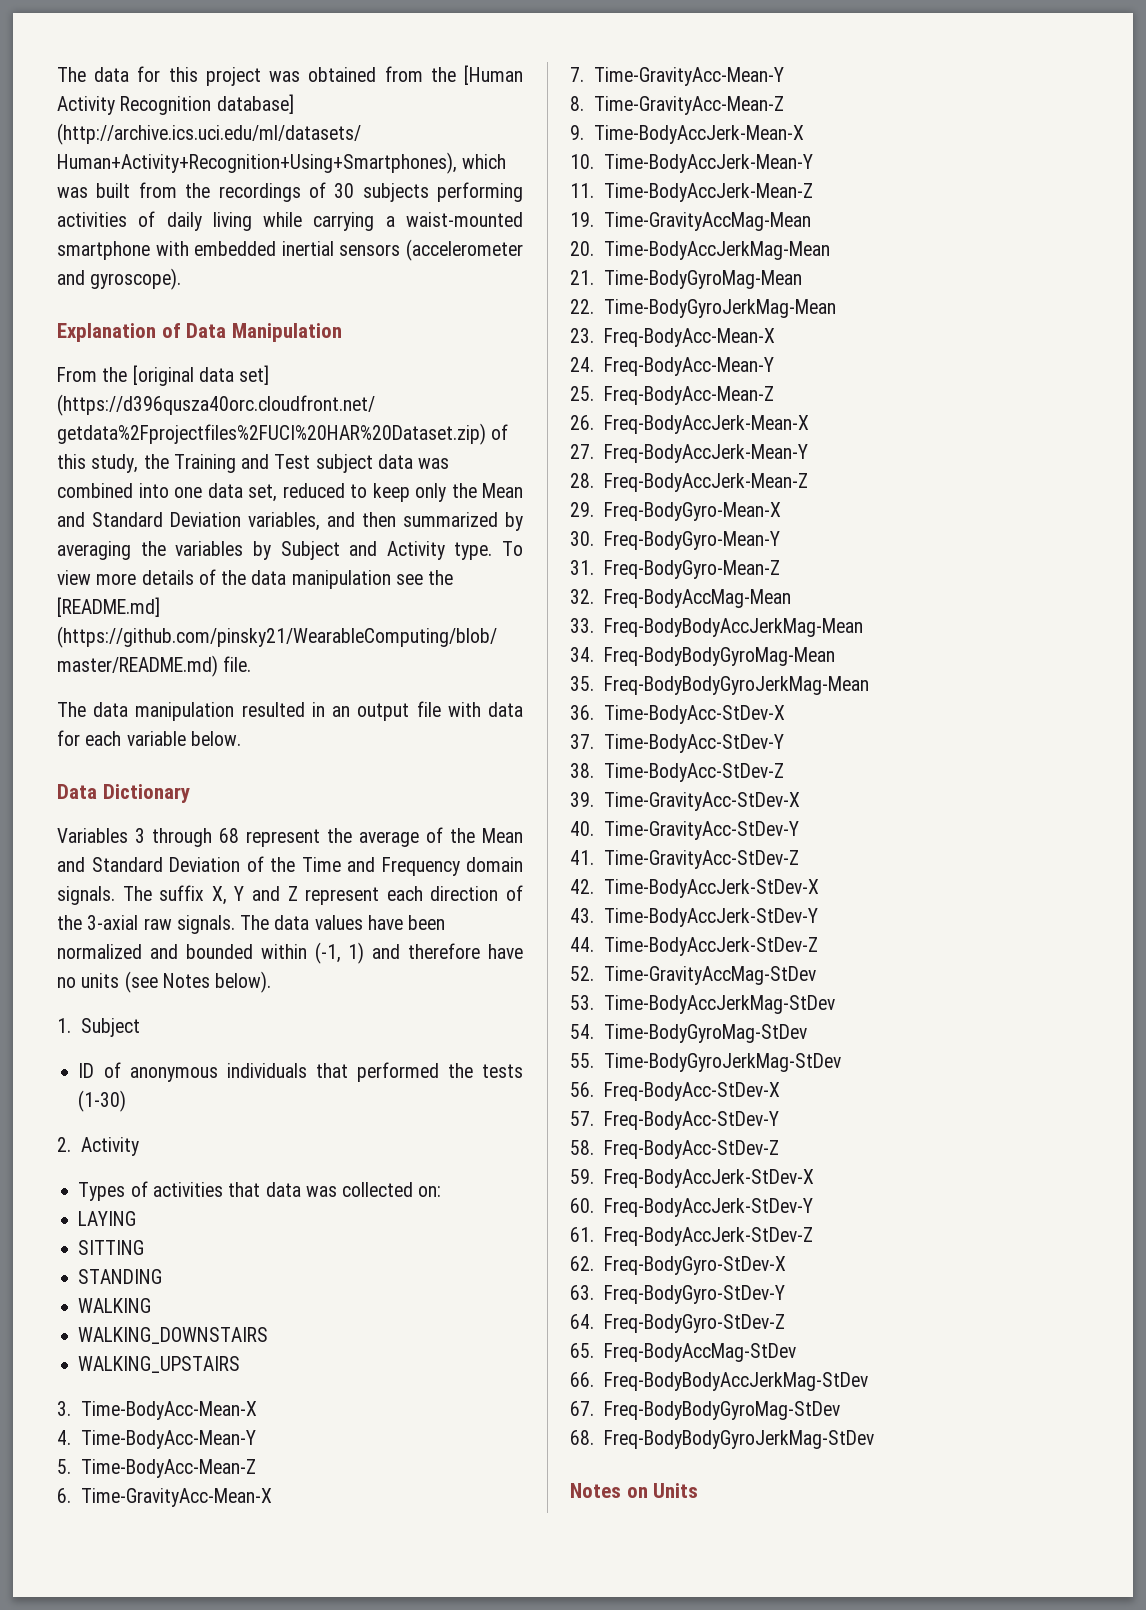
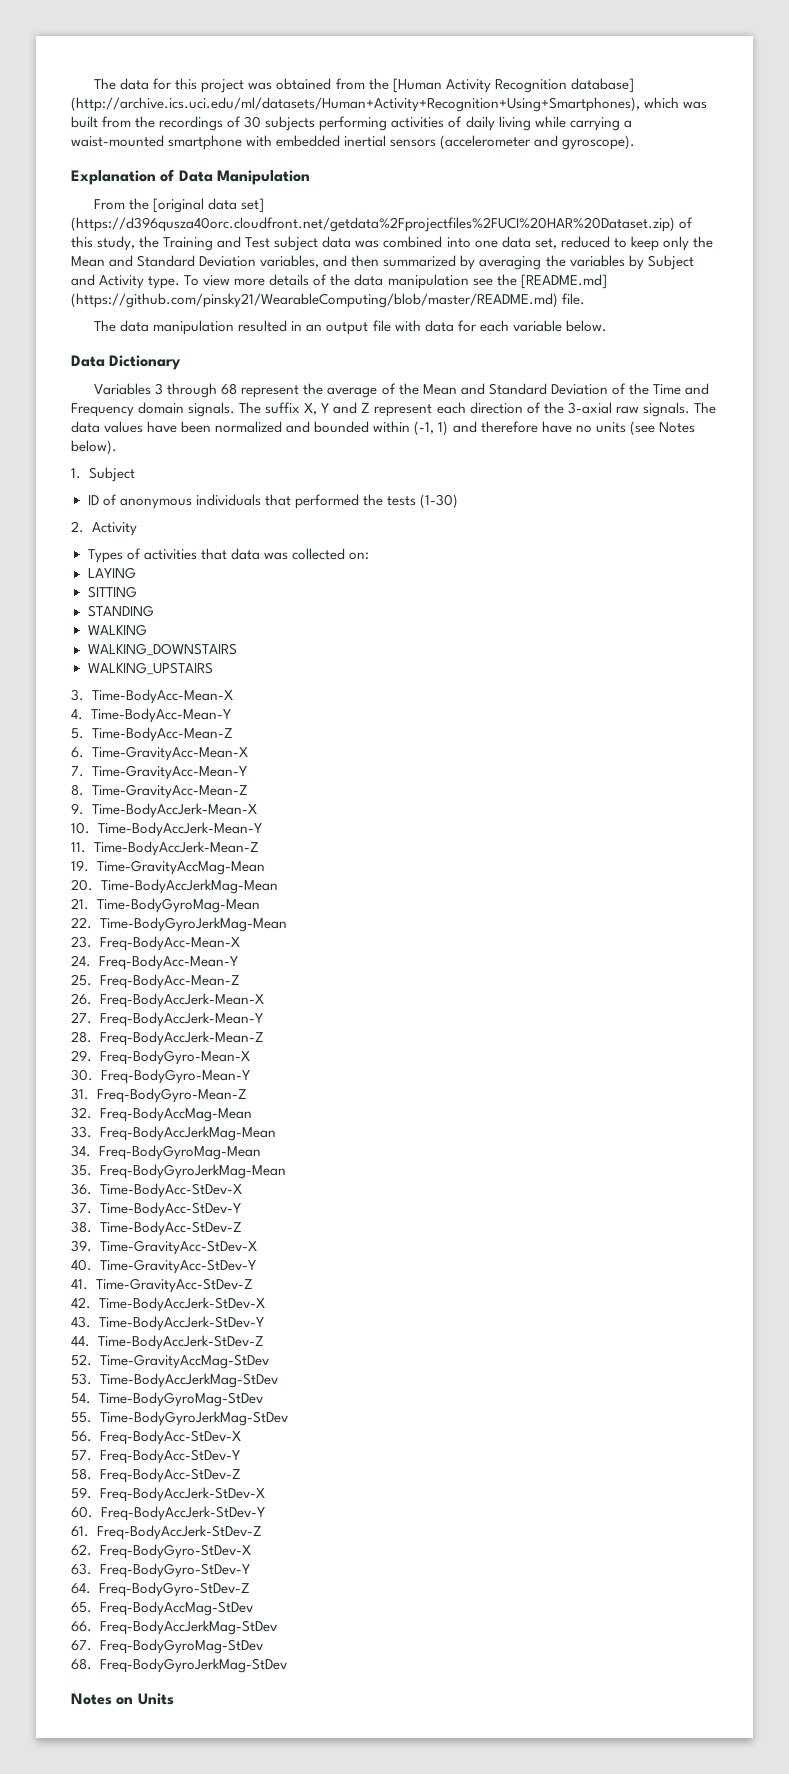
- 33. Freq-BodyBodyAccJerkMag-Mean
+ 33. Freq-BodyAccJerkMag-Mean
- 34. Freq-BodyBodyGyroMag-Mean
+ 34. Freq-BodyGyroMag-Mean
- 35. Freq-BodyBodyGyroJerkMag-Mean
+ 35. Freq-BodyGyroJerkMag-Mean
- 66. Freq-BodyBodyAccJerkMag-StDev
+ 66. Freq-BodyAccJerkMag-StDev
- 67. Freq-BodyBodyGyroMag-StDev
+ 67. Freq-BodyGyroMag-StDev
- 68. Freq-BodyBodyGyroJerkMag-StDev
+ 68. Freq-BodyGyroJerkMag-StDev

